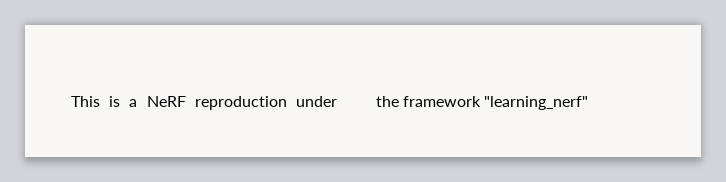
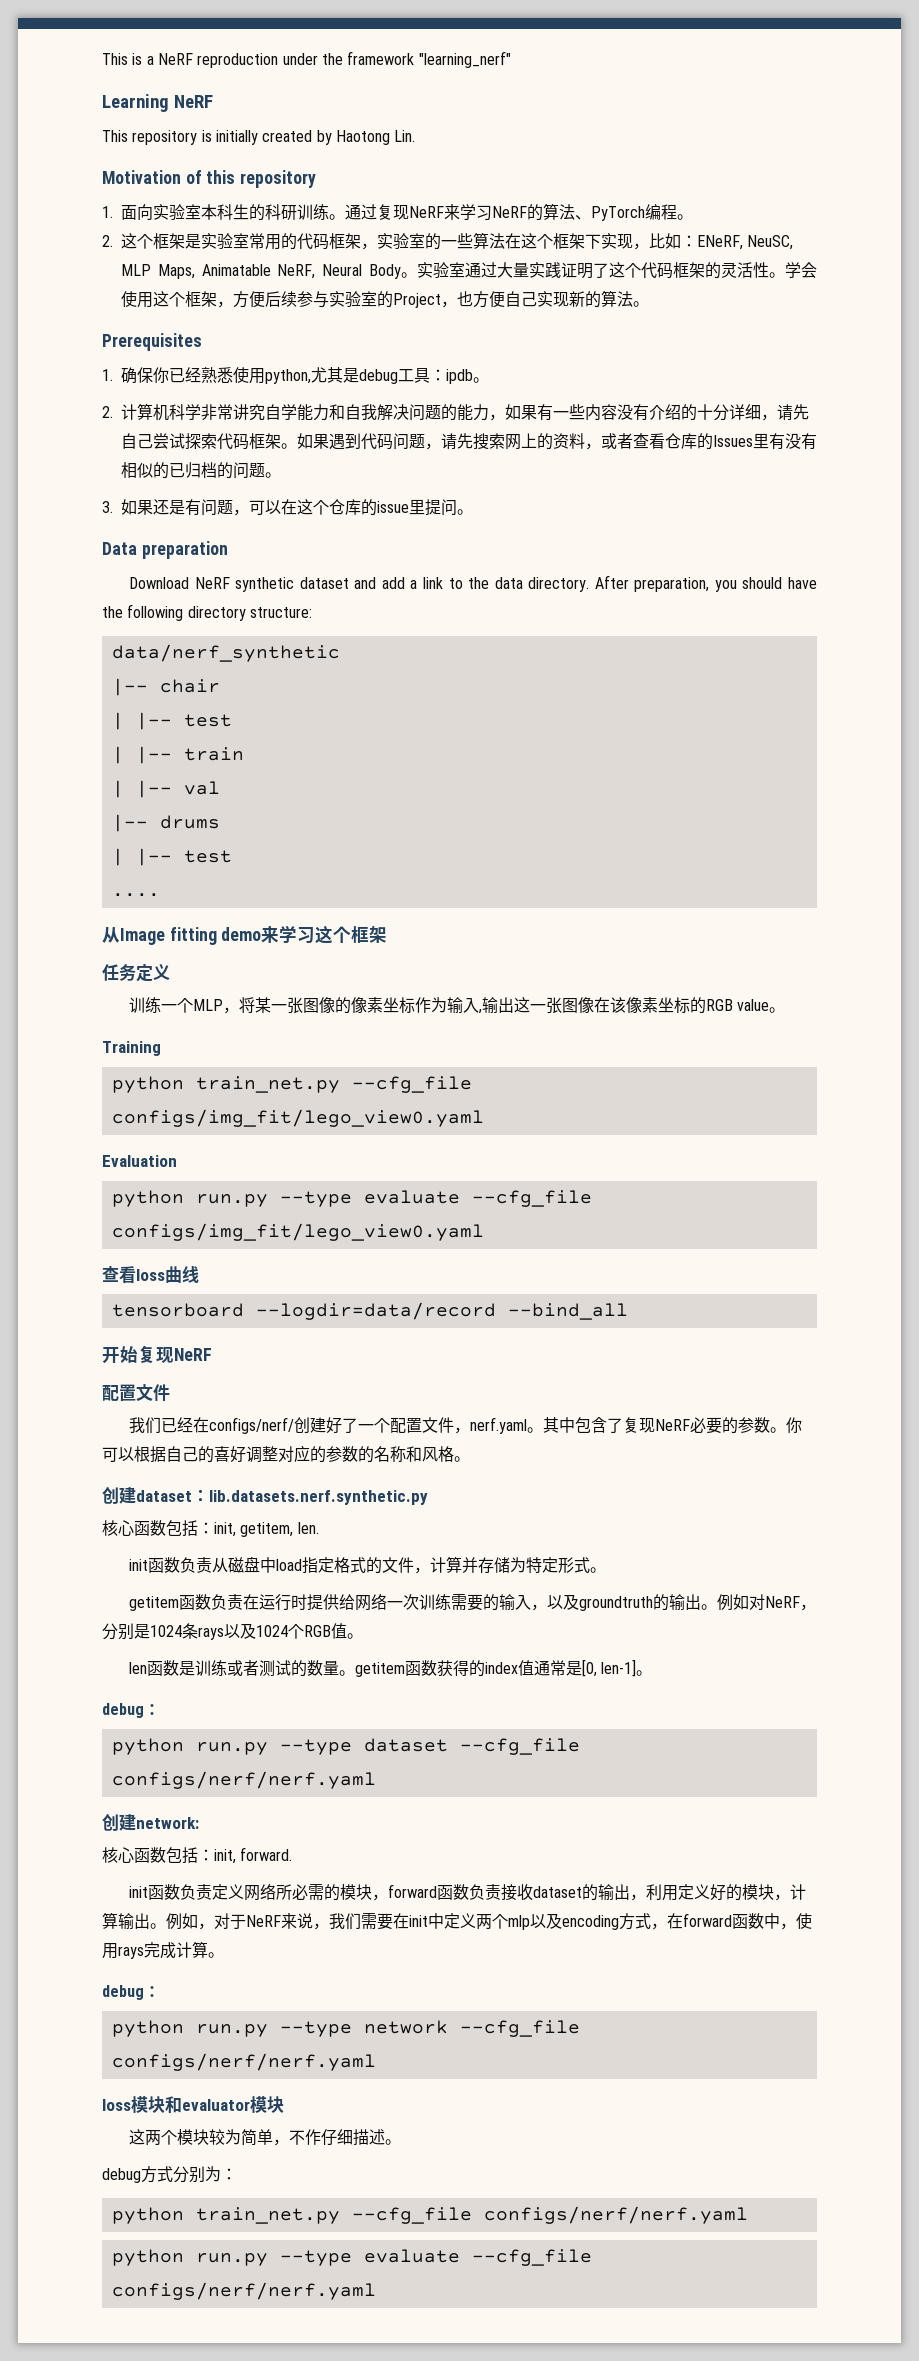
+ Learning NeRF
+ This repository is initially created by Haotong Lin.
+ Motivation of this repository
+ 1.面向实验室本科生的科研训练。通过复现NeRF来学习NeRF的算法、PyTorch编程。
+ 2.这个框架是实验室常用的代码框架，实验室的一些算法在这个框架下实现，比如：ENeRF, NeuSC, MLP Maps, Animatable NeRF, Neural Body。实验室通过大量实践证明了这个代码框架的灵活性。学会使用这个框架，方便后续参与实验室的Project，也方便自己实现新的算法。
+ Prerequisites
+ 1.确保你已经熟悉使用python,尤其是debug工具：ipdb。
+ 2.计算机科学非常讲究自学能力和自我解决问题的能力，如果有一些内容没有介绍的十分详细，请先自己尝试探索代码框架。如果遇到代码问题，请先搜索网上的资料，或者查看仓库的Issues里有没有相似的已归档的问题。
+ 3.如果还是有问题，可以在这个仓库的issue里提问。
+ Data preparation
+ Download NeRF synthetic dataset and add a link to the data directory. After preparation, you should have the following directory structure:
+ data/nerf_synthetic
+ |-- chair
+ | |-- test
+ | |-- train
+ | |-- val
+ |-- drums
+ | |-- test
+ ....
+ 从Image fitting demo来学习这个框架
+ 任务定义
+ 训练一个MLP，将某一张图像的像素坐标作为输入,输出这一张图像在该像素坐标的RGB value。
+ Training
+ python train_net.py --cfg_file configs/img_fit/lego_view0.yaml
+ Evaluation
+ python run.py --type evaluate --cfg_file configs/img_fit/lego_view0.yaml
+ 查看loss曲线
+ tensorboard --logdir=data/record --bind_all
+ 开始复现NeRF
+ 配置文件
+ 我们已经在configs/nerf/创建好了一个配置文件，nerf.yaml。其中包含了复现NeRF必要的参数。你可以根据自己的喜好调整对应的参数的名称和风格。
+ 创建dataset：lib.datasets.nerf.synthetic.py
+ 核心函数包括：init, getitem, len.
+ init函数负责从磁盘中load指定格式的文件，计算并存储为特定形式。
+ getitem函数负责在运行时提供给网络一次训练需要的输入，以及groundtruth的输出。例如对NeRF，分别是1024条rays以及1024个RGB值。
+ len函数是训练或者测试的数量。getitem函数获得的index值通常是[0, len-1]。
+ debug：
+ python run.py --type dataset --cfg_file configs/nerf/nerf.yaml
+ 创建network:
+ 核心函数包括：init, forward.
+ init函数负责定义网络所必需的模块，forward函数负责接收dataset的输出，利用定义好的模块，计算输出。例如，对于NeRF来说，我们需要在init中定义两个mlp以及encoding方式，在forward函数中，使用rays完成计算。
+ debug：
+ python run.py --type network --cfg_file configs/nerf/nerf.yaml
+ loss模块和evaluator模块
+ 这两个模块较为简单，不作仔细描述。
+ debug方式分别为：
+ python train_net.py --cfg_file configs/nerf/nerf.yaml
+ python run.py --type evaluate --cfg_file configs/nerf/nerf.yaml

